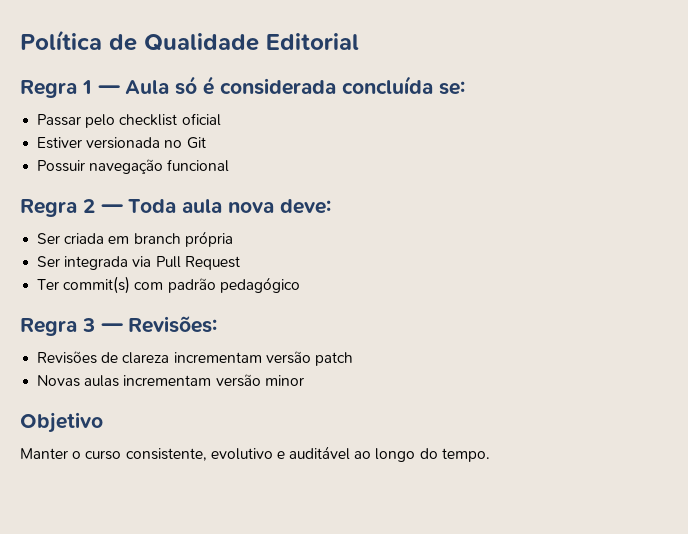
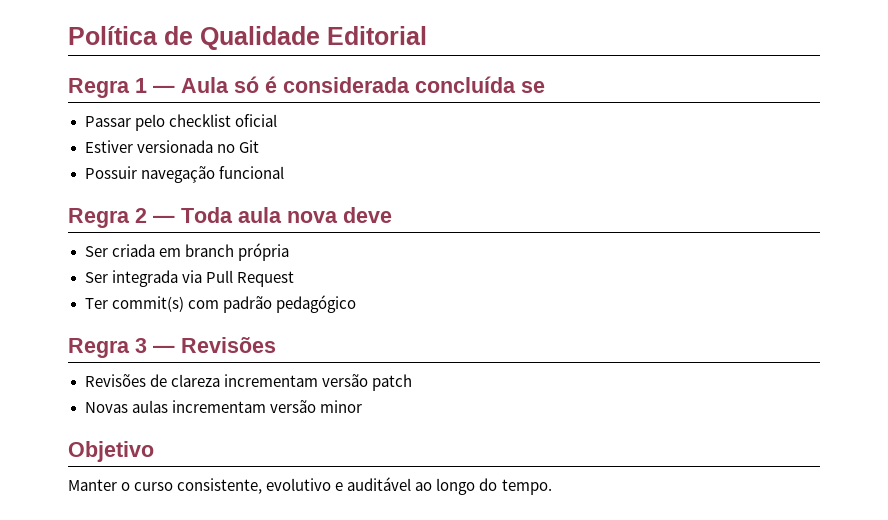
- Regra 1 — Aula só é considerada concluída se:
+ Regra 1 — Aula só é considerada concluída se
- Regra 2 — Toda aula nova deve:
+ Regra 2 — Toda aula nova deve
- Regra 3 — Revisões:
+ Regra 3 — Revisões

